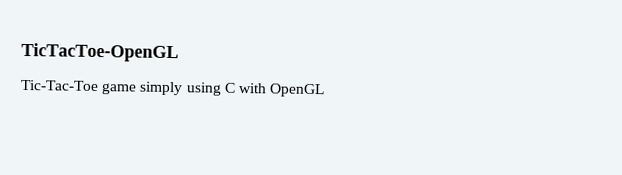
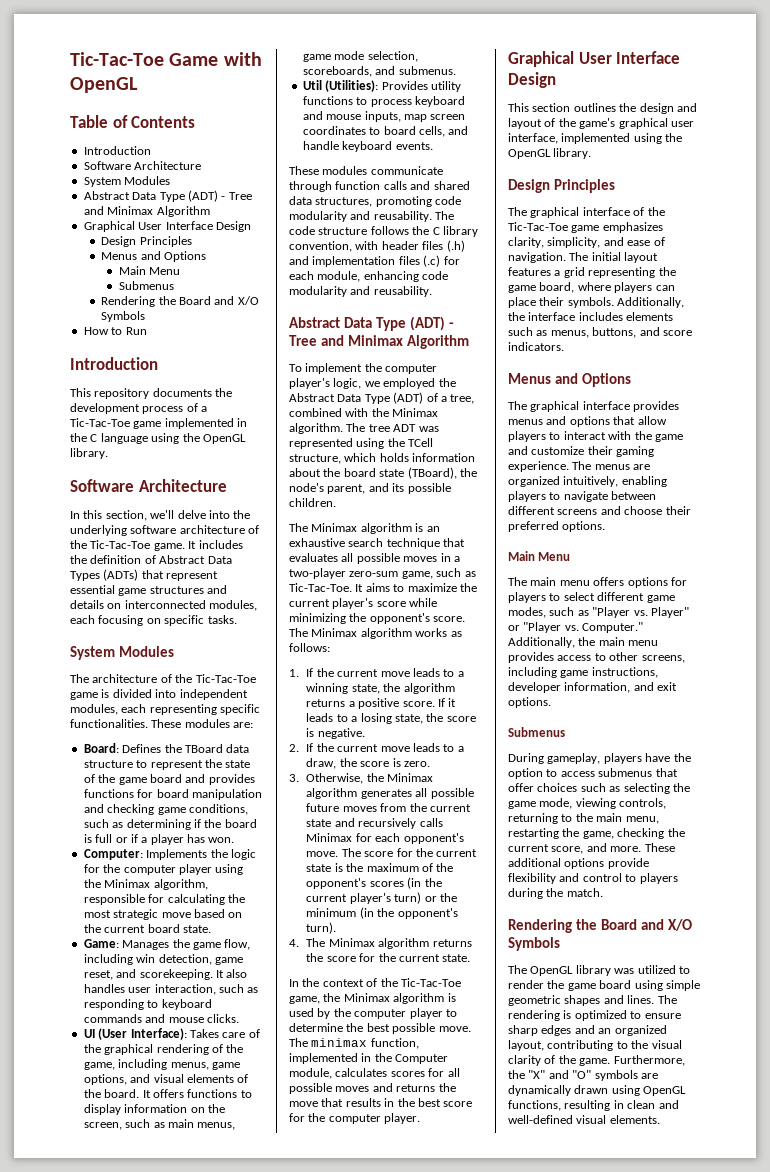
- TicTacToe-OpenGL
- Tic-Tac-Toe game simply using C with OpenGL
+ Tic-Tac-Toe Game with OpenGL
+ Table of Contents
+ Introduction
+ Software Architecture
+ System Modules
+ Abstract Data Type (ADT) - Tree and Minimax Algorithm
+ Graphical User Interface Design
+ Design Principles
+ Menus and Options
+ Main Menu
+ Submenus
+ Rendering the Board and X/O Symbols
+ How to Run
+ Introduction
+ This repository documents the development process of a Tic-Tac-Toe game implemented in the C language using the OpenGL library.
+ Software Architecture
+ In this section, we'll delve into the underlying software architecture of the Tic-Tac-Toe game. It includes the definition of Abstract Data Types (ADTs) that represent essential game structures and details on interconnected modules, each focusing on specific tasks.
+ System Modules
+ The architecture of the Tic-Tac-Toe game is divided into independent modules, each representing specific functionalities. These modules are:
+ Board: Defines the TBoard data structure to represent the state of the game board and provides functions for board manipulation and checking game conditions, such as determining if the board is full or if a player has won.
+ Computer: Implements the logic for the computer player using the Minimax algorithm, responsible for calculating the most strategic move based on the current board state.
+ Game: Manages the game flow, including win detection, game reset, and scorekeeping. It also handles user interaction, such as responding to keyboard commands and mouse clicks.
+ UI (User Interface): Takes care of the graphical rendering of the game, including menus, game options, and visual elements of the board. It offers functions to display information on the screen, such as main menus, game mode selection, scoreboards, and submenus.
+ Util (Utilities): Provides utility functions to process keyboard and mouse inputs, map screen coordinates to board cells, and handle keyboard events.
+ These modules communicate through function calls and shared data structures, promoting code modularity and reusability. The code structure follows the C library convention, with header files (.h) and implementation files (.c) for each module, enhancing code modularity and reusability.
+ Abstract Data Type (ADT) - Tree and Minimax Algorithm
+ To implement the computer player's logic, we employed the Abstract Data Type (ADT) of a tree, combined with the Minimax algorithm. The tree ADT was represented using the TCell structure, which holds information about the board state (TBoard), the node's parent, and its possible children.
+ The Minimax algorithm is an exhaustive search technique that evaluates all possible moves in a two-player zero-sum game, such as Tic-Tac-Toe. It aims to maximize the current player's score while minimizing the opponent's score. The Minimax algorithm works as follows:
+ 1. If the current move leads to a winning state, the algorithm returns a positive score. If it leads to a losing state, the score is negative.
+ 2. If the current move leads to a draw, the score is zero.
+ 3. Otherwise, the Minimax algorithm generates all possible future moves from the current state and recursively calls Minimax for each opponent's move. The score for the current state is the maximum of the opponent's scores (in the current player's turn) or the minimum (in the opponent's turn).
+ 4. The Minimax algorithm returns the score for the current state.
+ In the context of the Tic-Tac-Toe game, the Minimax algorithm is used by the computer player to determine the best possible move. The minimax function, implemented in the Computer module, calculates scores for all possible moves and returns the move that results in the best score for the computer player.
+ Graphical User Interface Design
+ This section outlines the design and layout of the game's graphical user interface, implemented using the OpenGL library.
+ Design Principles
+ The graphical interface of the Tic-Tac-Toe game emphasizes clarity, simplicity, and ease of navigation. The initial layout features a grid representing the game board, where players can place their symbols. Additionally, the interface includes elements such as menus, buttons, and score indicators.
+ Menus and Options
+ The graphical interface provides menus and options that allow players to interact with the game and customize their gaming experience. The menus are organized intuitively, enabling players to navigate between different screens and choose their preferred options.
+ Main Menu
+ The main menu offers options for players to select different game modes, such as "Player vs. Player" or "Player vs. Computer." Additionally, the main menu provides access to other screens, including game instructions, developer information, and exit options.
+ Submenus
+ During gameplay, players have the option to access submenus that offer choices such as selecting the game mode, viewing controls, returning to the main menu, restarting the game, checking the current score, and more. These additional options provide flexibility and control to players during the match.
+ Rendering the Board and X/O Symbols
+ The OpenGL library was utilized to render the game board using simple geometric shapes and lines. The rendering is optimized to ensure sharp edges and an organized layout, contributing to the visual clarity of the game. Furthermore, the "X" and "O" symbols are dynamically drawn using OpenGL functions, resulting in clean and well-defined visual elements.

